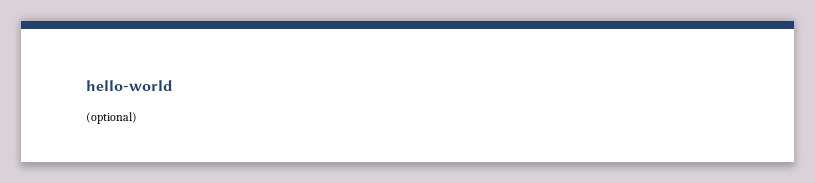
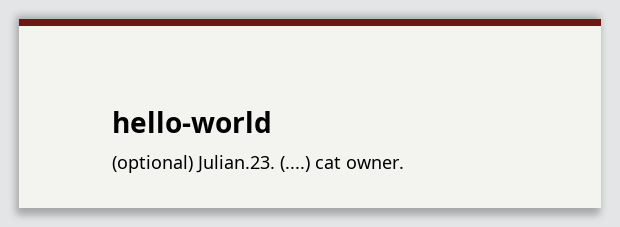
- (optional)
+ (optional) Julian.23. (....) cat owner.

